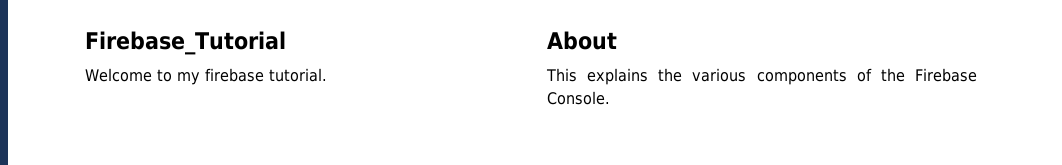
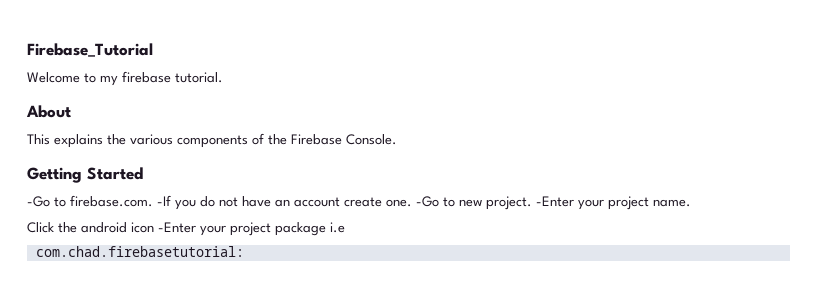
+ Getting Started
+ -Go to firebase.com. -If you do not have an account create one. -Go to new project. -Enter your project name.
+ Click the android icon -Enter your project package i.e
+ com.chad.firebasetutorial:

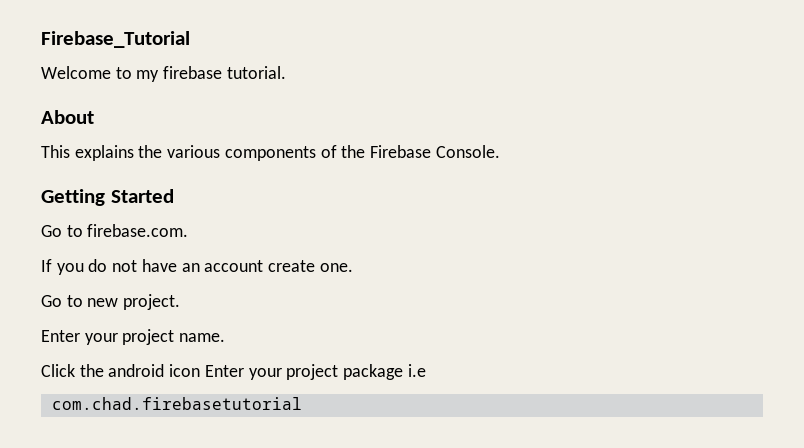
- -Go to firebase.com. -If you do not have an account create one. -Go to new project. -Enter your project name.
+ Go to firebase.com.
+ If you do not have an account create one.
+ Go to new project.
+ Enter your project name.
- Click the android icon -Enter your project package i.e
+ Click the android icon Enter your project package i.e
- com.chad.firebasetutorial:
+ com.chad.firebasetutorial

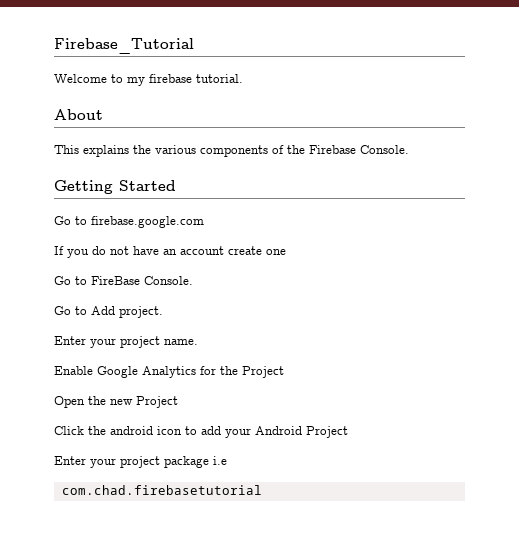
- Go to firebase.com.
+ Go to firebase.google.com
- If you do not have an account create one.
- Go to new project.
+ If you do not have an account create one
+ Go to FireBase Console.
+ Go to Add project.
+ Enable Google Analytics for the Project
+ Open the new Project
- Click the android icon Enter your project package i.e
+ Click the android icon to add your Android Project
+ Enter your project package i.e

